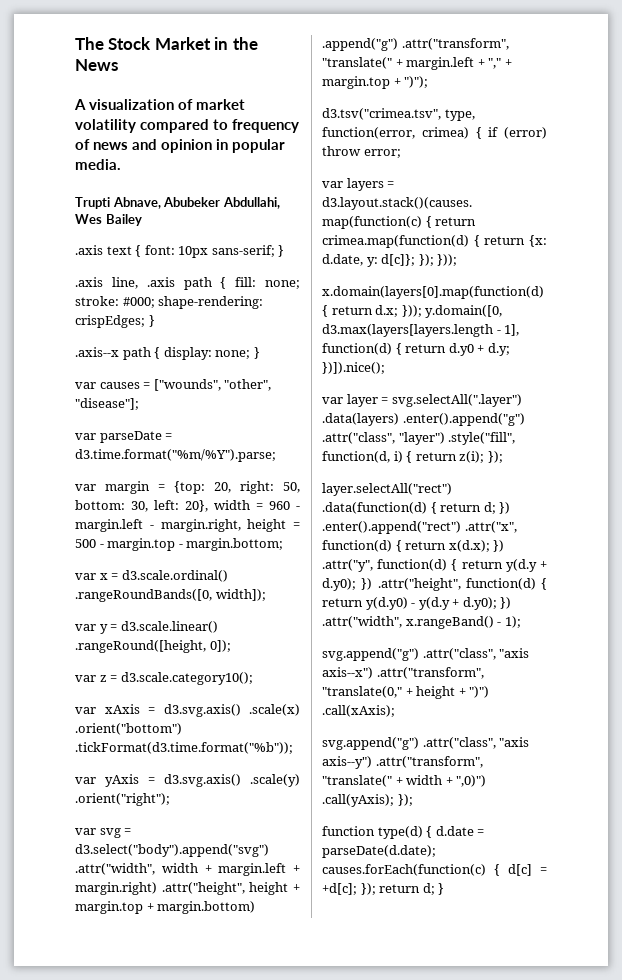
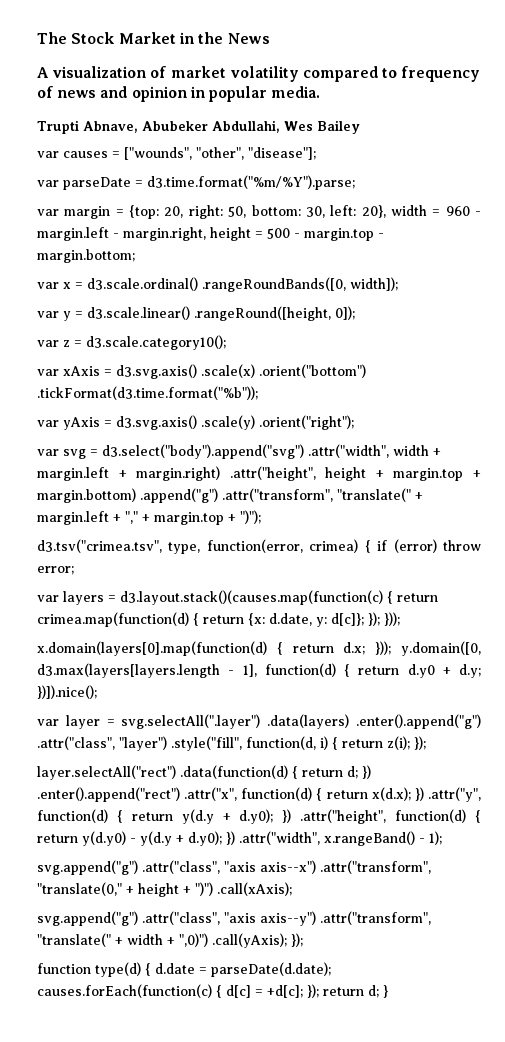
- .axis text { font: 10px sans-serif; }
- .axis line, .axis path { fill: none; stroke: #000; shape-rendering: crispEdges; }
- .axis--x path { display: none; }

